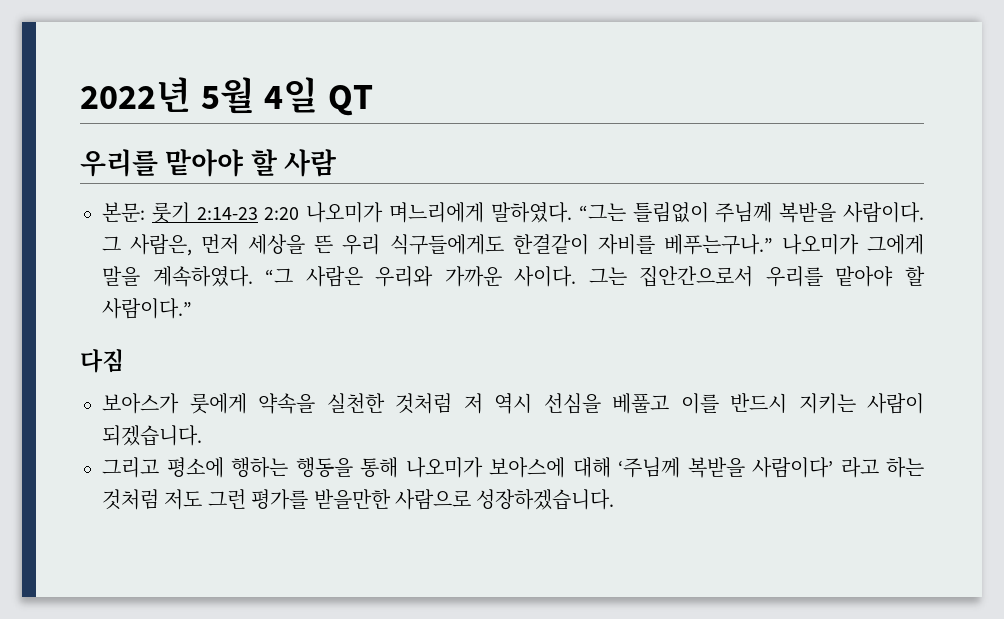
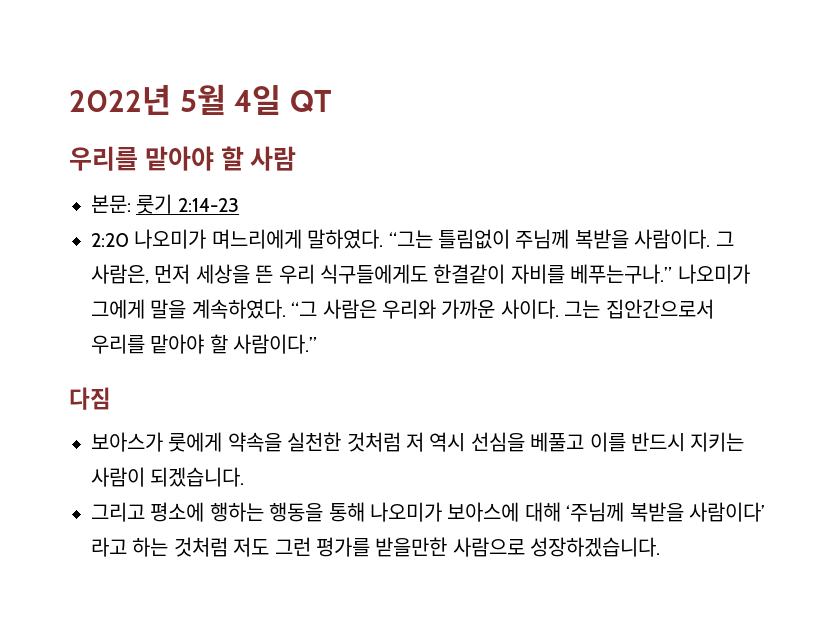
- 본문: 룻기 2:14-23 2:20 나오미가 며느리에게 말하였다.
+ 본문: 룻기 2:14-23
+ 2:20 나오미가 며느리에게 말하였다.

